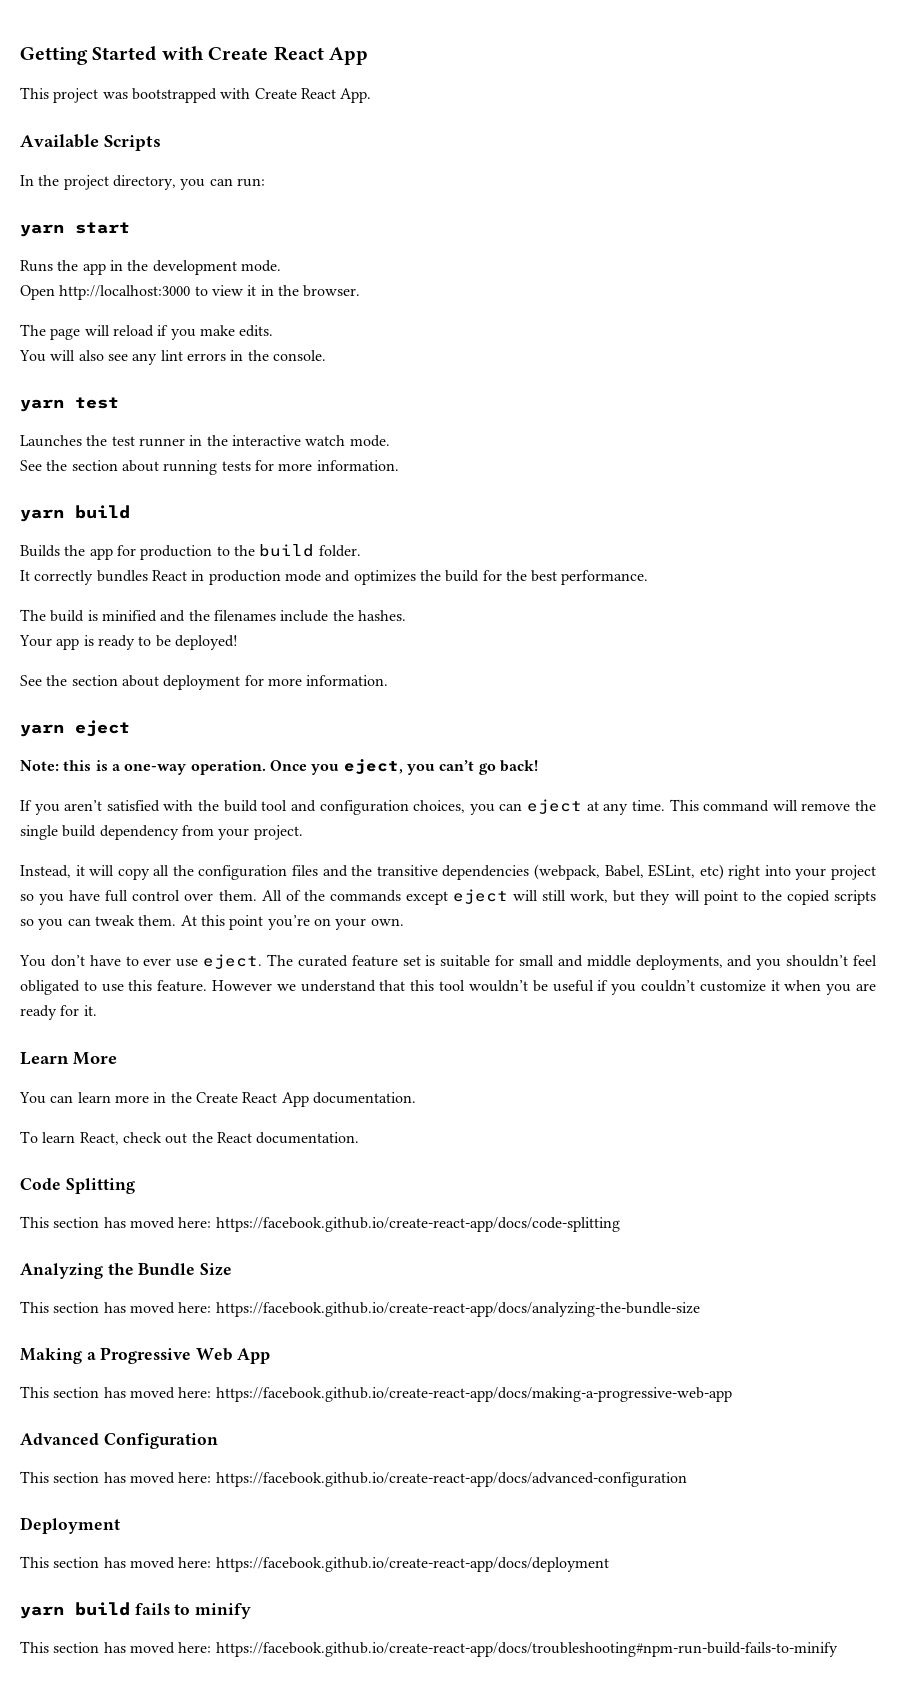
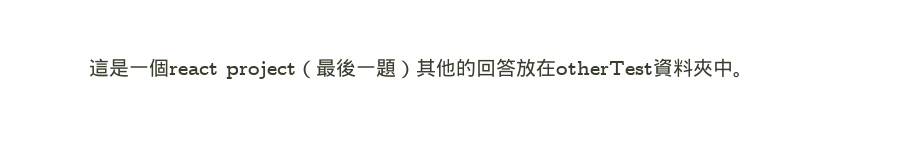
- Getting Started with Create React App
- This project was bootstrapped with Create React App.
- Available Scripts
- In the project directory, you can run:
- yarn start
- Runs the app in the development mode.
- Open http://localhost:3000 to view it in the browser.
- The page will reload if you make edits.
- You will also see any lint errors in the console.
- yarn test
- Launches the test runner in the interactive watch mode.
- See the section about running tests for more information.
- yarn build
- Builds the app for production to the build folder.
- It correctly bundles React in production mode and optimizes the build for the best performance.
- The build is minified and the filenames include the hashes.
- Your app is ready to be deployed!
- See the section about deployment for more information.
- yarn eject
- Note: this is a one-way operation. Once you eject, you can’t go back!
- If you aren’t satisfied with the build tool and configuration choices, you can eject at any time. This command will remove the single build dependency from your project.
- Instead, it will copy all the configuration files and the transitive dependencies (webpack, Babel, ESLint, etc) right into your project so you have full control over them. All of the commands except eject will still work, but they will point to the copied scripts so you can tweak them. At this point you’re on your own.
- You don’t have to ever use eject. The curated feature set is suitable for small and middle deployments, and you shouldn’t feel obligated to use this feature. However we understand that this tool wouldn’t be useful if you couldn’t customize it when you are ready for it.
- Learn More
- You can learn more in the Create React App documentation.
- To learn React, check out the React documentation.
- Code Splitting
- This section has moved here: https://facebook.github.io/create-react-app/docs/code-splitting
- Analyzing the Bundle Size
- This section has moved here: https://facebook.github.io/create-react-app/docs/analyzing-the-bundle-size
- Making a Progressive Web App
- This section has moved here: https://facebook.github.io/create-react-app/docs/making-a-progressive-web-app
- Advanced Configuration
- This section has moved here: https://facebook.github.io/create-react-app/docs/advanced-configuration
- Deployment
- This section has moved here: https://facebook.github.io/create-react-app/docs/deployment
- yarn build fails to minify
- This section has moved here: https://facebook.github.io/create-react-app/docs/troubleshooting#npm-run-build-fails-to-minify
+ 這是一個react project（最後一題）其他的回答放在otherTest資料夾中。

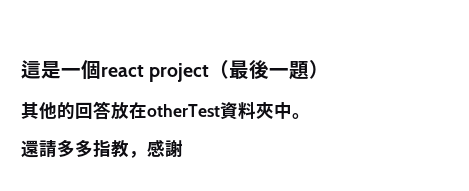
- 這是一個react project（最後一題）其他的回答放在otherTest資料夾中。
+ 這是一個react project（最後一題）
+ 其他的回答放在otherTest資料夾中。
+ 還請多多指教，感謝

